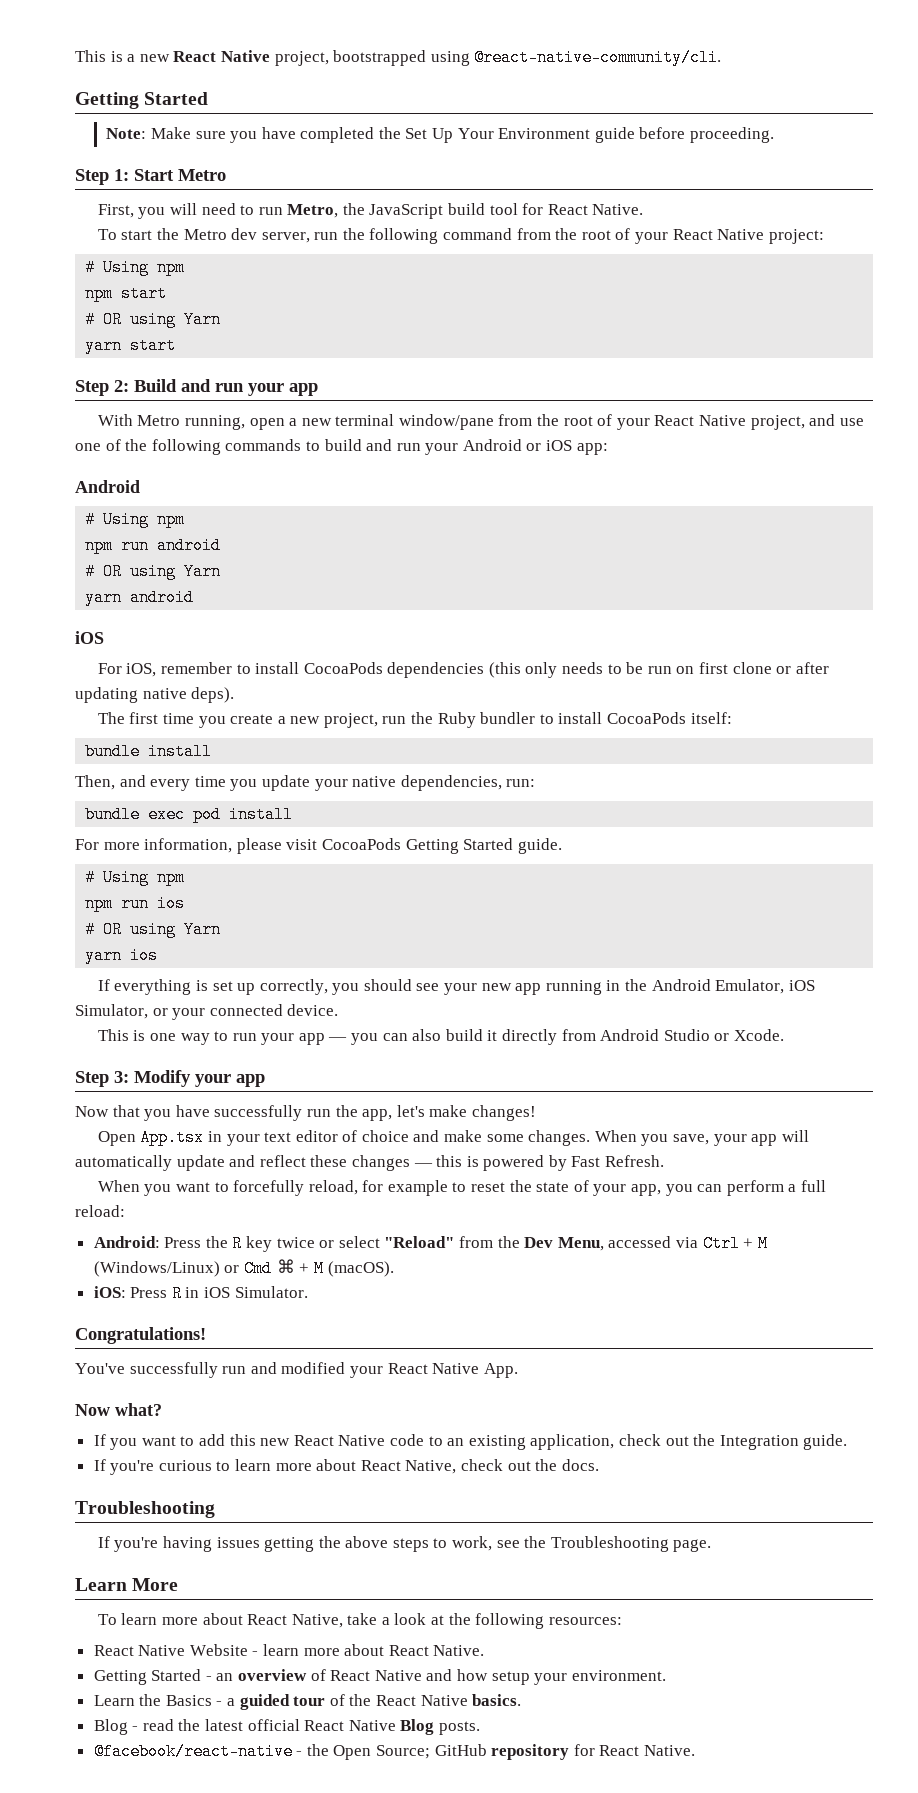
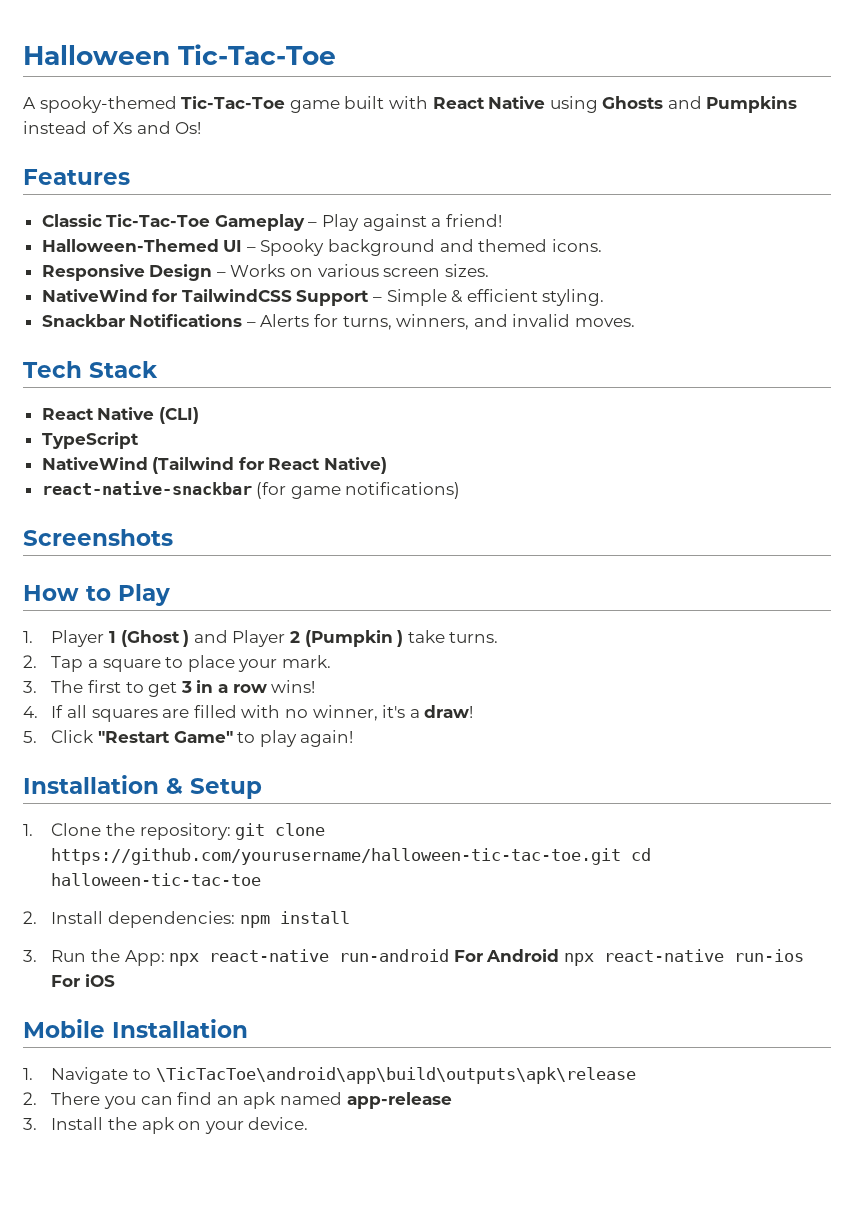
- This is a new React Native project, bootstrapped using @react-native-community/cli.
- Getting Started
- Note: Make sure you have completed the Set Up Your Environment guide before proceeding.
- Step 1: Start Metro
- First, you will need to run Metro, the JavaScript build tool for React Native.
- To start the Metro dev server, run the following command from the root of your React Native project:
- # Using npm
- npm start
- # OR using Yarn
- yarn start
- Step 2: Build and run your app
- With Metro running, open a new terminal window/pane from the root of your React Native project, and use one of the following commands to build and run your Android or iOS app:
- Android
- # Using npm
- npm run android
- # OR using Yarn
- yarn android
- iOS
- For iOS, remember to install CocoaPods dependencies (this only needs to be run on first clone or after updating native deps).
- The first time you create a new project, run the Ruby bundler to install CocoaPods itself:
- bundle install
- Then, and every time you update your native dependencies, run:
- bundle exec pod install
- For more information, please visit CocoaPods Getting Started guide.
- # Using npm
- npm run ios
- # OR using Yarn
- yarn ios
- If everything is set up correctly, you should see your new app running in the Android Emulator, iOS Simulator, or your connected device.
- This is one way to run your app — you can also build it directly from Android Studio or Xcode.
- Step 3: Modify your app
- Now that you have successfully run the app, let's make changes!
- Open App.tsx in your text editor of choice and make some changes. When you save, your app will automatically update and reflect these changes — this is powered by Fast Refresh.
- When you want to forcefully reload, for example to reset the state of your app, you can perform a full reload:
- Android: Press the R key twice or select "Reload" from the Dev Menu, accessed via Ctrl + M (Windows/Linux) or Cmd ⌘ + M (macOS).
- iOS: Press R in iOS Simulator.
- Congratulations!
- You've successfully run and modified your React Native App.
- Now what?
- If you want to add this new React Native code to an existing application, check out the Integration guide.
- If you're curious to learn more about React Native, check out the docs.
- Troubleshooting
- If you're having issues getting the above steps to work, see the Troubleshooting page.
- Learn More
- To learn more about React Native, take a look at the following resources:
- React Native Website - learn more about React Native.
- Getting Started - an overview of React Native and how setup your environment.
- Learn the Basics - a guided tour of the React Native basics.
- Blog - read the latest official React Native Blog posts.
- @facebook/react-native - the Open Source; GitHub repository for React Native.
+ Halloween Tic-Tac-Toe
+ A spooky-themed Tic-Tac-Toe game built with React Native using Ghosts and Pumpkins instead of Xs and Os!
+ Features
+ Classic Tic-Tac-Toe Gameplay – Play against a friend!
+ Halloween-Themed UI – Spooky background and themed icons.
+ Responsive Design – Works on various screen sizes.
+ NativeWind for TailwindCSS Support – Simple & efficient styling.
+ Snackbar Notifications – Alerts for turns, winners, and invalid moves.
+ Tech Stack
+ React Native (CLI)
+ TypeScript
+ NativeWind (Tailwind for React Native)
+ react-native-snackbar (for game notifications)
+ Screenshots
+ How to Play
+ 1. Player 1 (Ghost ) and Player 2 (Pumpkin ) take turns.
+ 2. Tap a square to place your mark.
+ 3. The first to get 3 in a row wins!
+ 4. If all squares are filled with no winner, it's a draw!
+ 5. Click "Restart Game" to play again!
+ Installation & Setup
+ 1. Clone the repository: git clone https://github.com/yourusername/halloween-tic-tac-toe.git cd halloween-tic-tac-toe
+ 2. Install dependencies: npm install
+ 3. Run the App: npx react-native run-android For Android npx react-native run-ios For iOS
+ Mobile Installation
+ 1. Navigate to \TicTacToe\android\app\build\outputs\apk\release
+ 2. There you can find an apk named app-release
+ 3. Install the apk on your device.

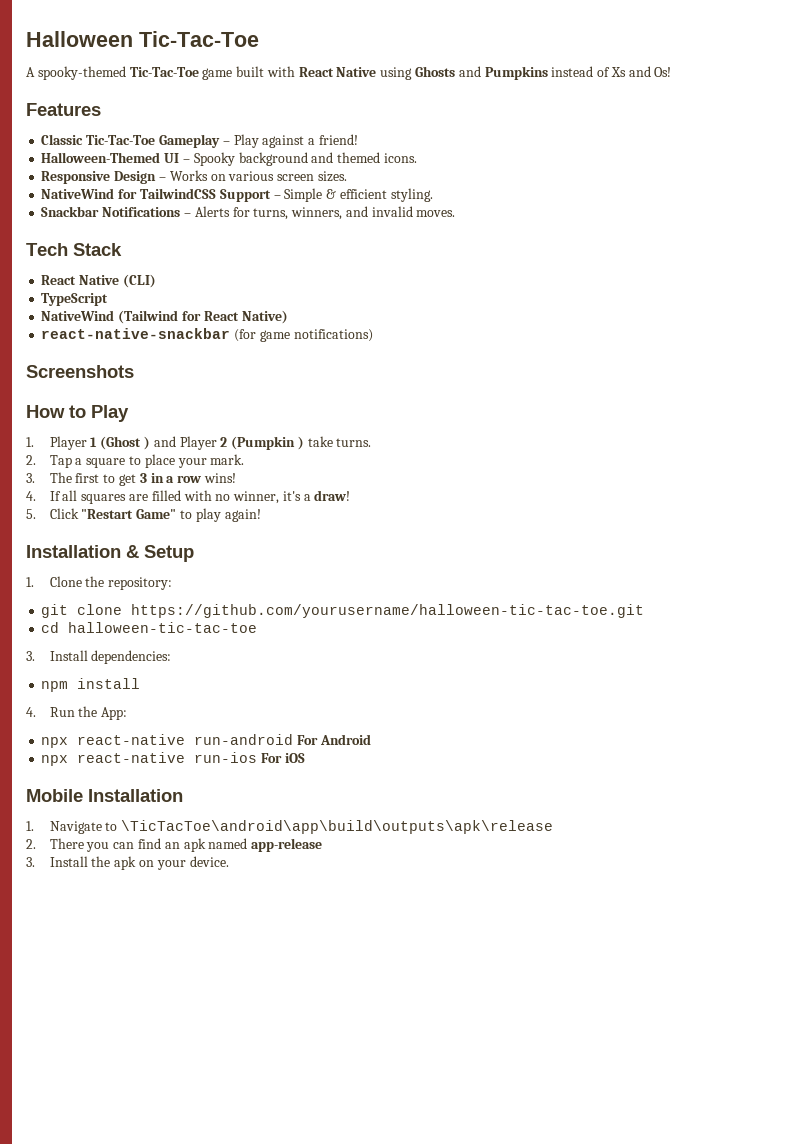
- 1. Clone the repository: git clone https://github.com/yourusername/halloween-tic-tac-toe.git cd halloween-tic-tac-toe
+ 1. Clone the repository:
+ git clone https://github.com/yourusername/halloween-tic-tac-toe.git
+ cd halloween-tic-tac-toe
- 2. Install dependencies: npm install
+ 3. Install dependencies:
+ npm install
- 3. Run the App: npx react-native run-android For Android npx react-native run-ios For iOS
+ 4. Run the App:
+ npx react-native run-android For Android
+ npx react-native run-ios For iOS

